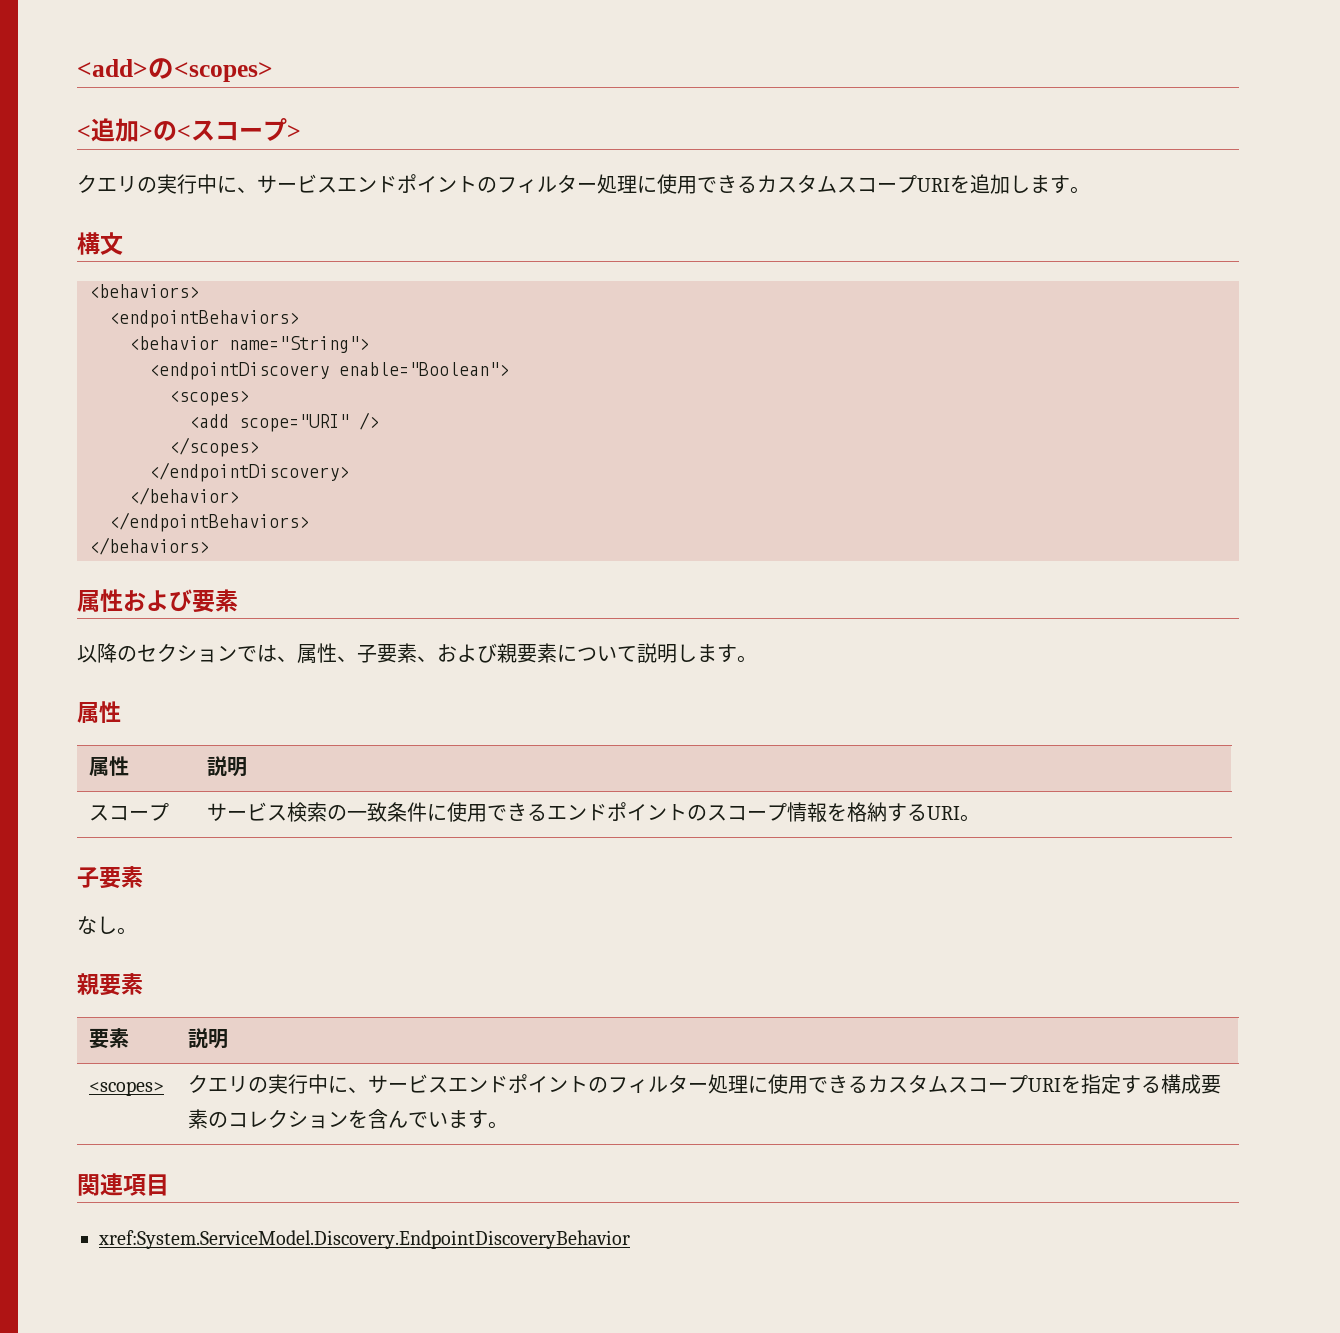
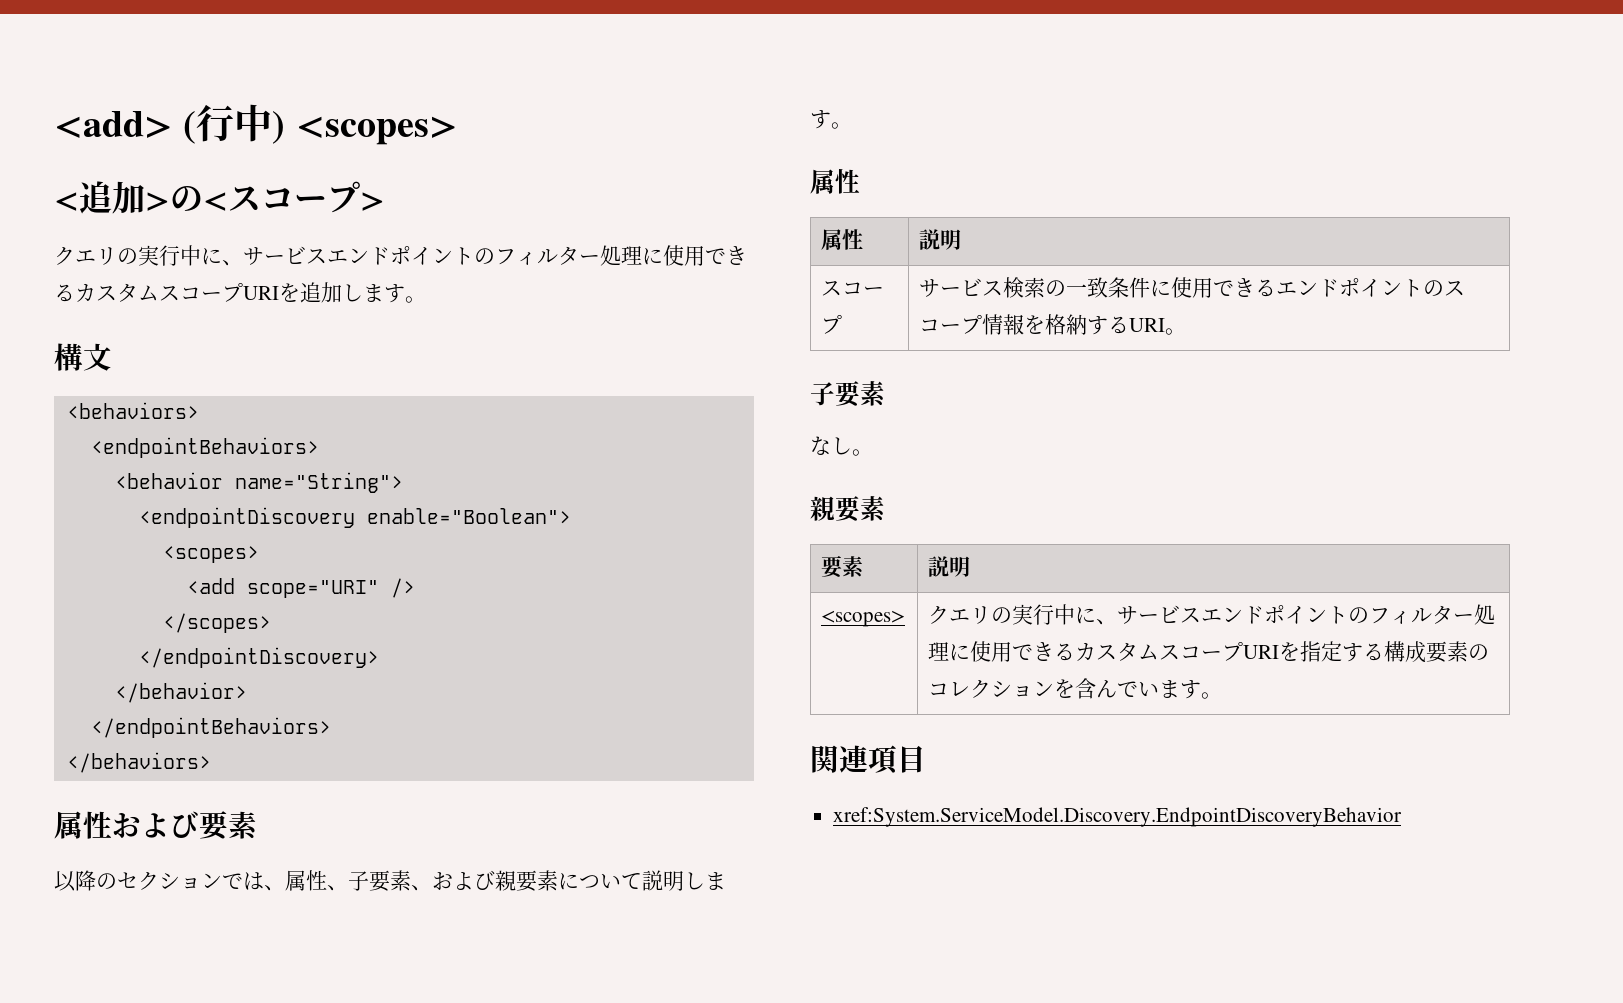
- <add>の<scopes>
+ <add> (行中) <scopes>

